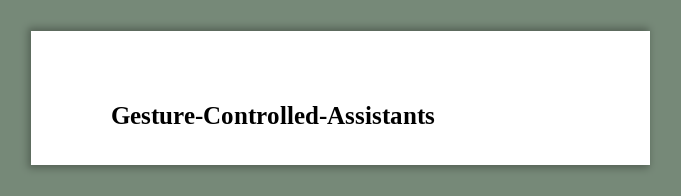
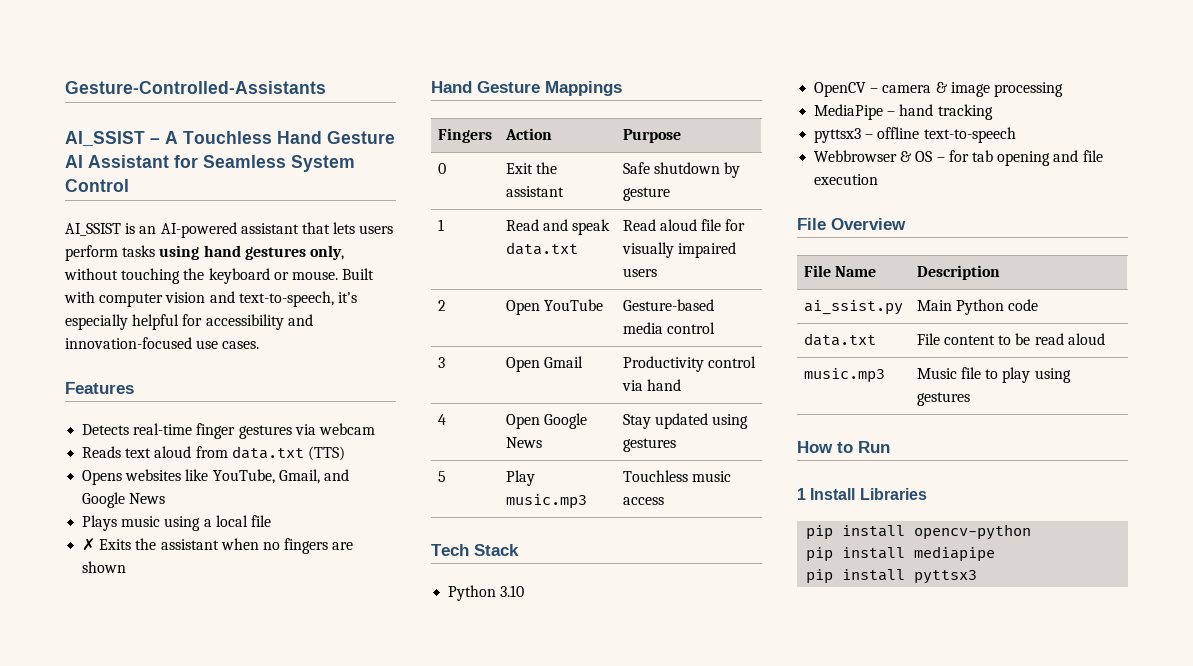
+ AI_SSIST – A Touchless Hand Gesture AI Assistant for Seamless System Control
+ AI_SSIST is an AI-powered assistant that lets users perform tasks using hand gestures only, without touching the keyboard or mouse. Built with computer vision and text-to-speech, it’s especially helpful for accessibility and innovation-focused use cases.
+ Features
+ Detects real-time finger gestures via webcam
+ Reads text aloud from data.txt (TTS)
+ Opens websites like YouTube, Gmail, and Google News
+ Plays music using a local file
+ ✗ Exits the assistant when no fingers are shown
+ Hand Gesture Mappings
+ Fingers | Action | Purpose
+ 0 | Exit the assistant | Safe shutdown by gesture
+ 1 | Read and speak data.txt | Read aloud file for visually impaired users
+ 2 | Open YouTube | Gesture-based media control
+ 3 | Open Gmail | Productivity control via hand
+ 4 | Open Google News | Stay updated using gestures
+ 5 | Play music.mp3 | Touchless music access
+ Tech Stack
+ Python 3.10
+ OpenCV – camera & image processing
+ MediaPipe – hand tracking
+ pyttsx3 – offline text-to-speech
+ Webbrowser & OS – for tab opening and file execution
+ File Overview
+ File Name | Description
+ ai_ssist.py | Main Python code
+ data.txt | File content to be read aloud
+ music.mp3 | Music file to play using gestures
+ How to Run
+ 1 Install Libraries
+ pip install opencv-python
+ pip install mediapipe
+ pip install pyttsx3

